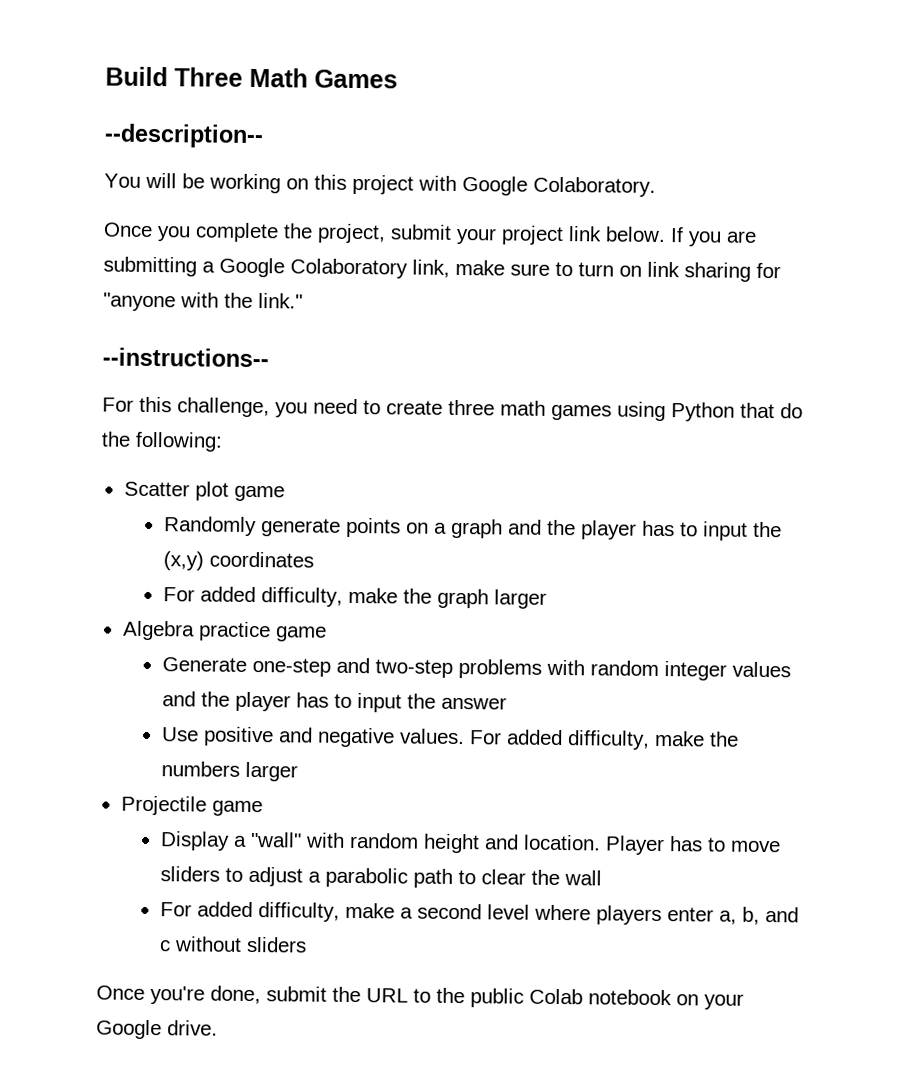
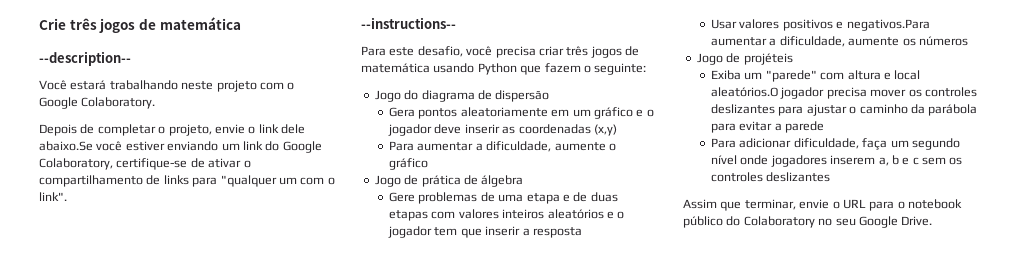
- Build Three Math Games
+ Crie três jogos de matemática
  --description--
- You will be working on this project with Google Colaboratory.
- Once you complete the project, submit your project link below. If you are submitting a Google Colaboratory link, make sure to turn on link sharing for "anyone with the link."
+ Você estará trabalhando neste projeto com o Google Colaboratory.
+ Depois de completar o projeto, envie o link dele abaixo.Se você estiver enviando um link do Google Colaboratory, certifique-se de ativar o compartilhamento de links para "qualquer um com o link".
  --instructions--
- For this challenge, you need to create three math games using Python that do the following:
- Scatter plot game
- Randomly generate points on a graph and the player has to input the (x,y) coordinates
- For added difficulty, make the graph larger
- Algebra practice game
- Generate one-step and two-step problems with random integer values and the player has to input the answer
- Use positive and negative values. For added difficulty, make the numbers larger
- Projectile game
- Display a "wall" with random height and location. Player has to move sliders to adjust a parabolic path to clear the wall
- For added difficulty, make a second level where players enter a, b, and c without sliders
- Once you're done, submit the URL to the public Colab notebook on your Google drive.
+ Para este desafio, você precisa criar três jogos de matemática usando Python que fazem o seguinte:
+ Jogo do diagrama de dispersão
+ Gera pontos aleatoriamente em um gráfico e o jogador deve inserir as coordenadas (x,y)
+ Para aumentar a dificuldade, aumente o gráfico
+ Jogo de prática de álgebra
+ Gere problemas de uma etapa e de duas etapas com valores inteiros aleatórios e o jogador tem que inserir a resposta
+ Usar valores positivos e negativos.Para aumentar a dificuldade, aumente os números
+ Jogo de projéteis
+ Exiba um "parede" com altura e local aleatórios.O jogador precisa mover os controles deslizantes para ajustar o caminho da parábola para evitar a parede
+ Para adicionar dificuldade, faça um segundo nível onde jogadores inserem a, b e c sem os controles deslizantes
+ Assim que terminar, envie o URL para o notebook público do Colaboratory no seu Google Drive.

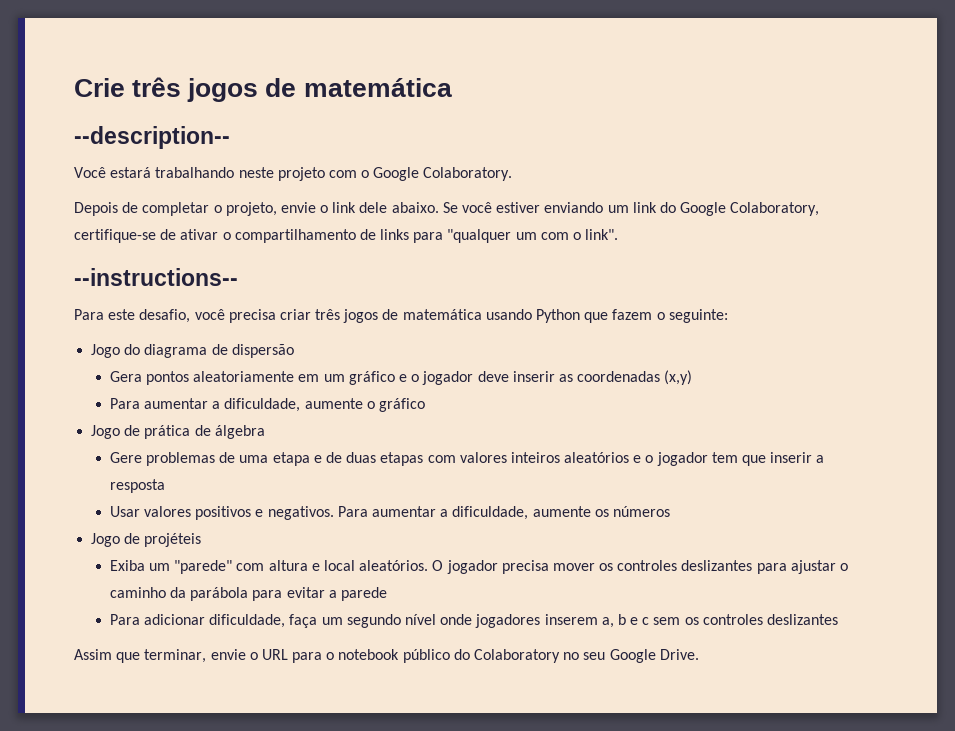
- Depois de completar o projeto, envie o link dele abaixo.Se você estiver enviando um link do Google Colaboratory, certifique-se de ativar o compartilhamento de links para "qualquer um com o link".
+ Depois de completar o projeto, envie o link dele abaixo. Se você estiver enviando um link do Google Colaboratory, certifique-se de ativar o compartilhamento de links para "qualquer um com o link".
- Usar valores positivos e negativos.Para aumentar a dificuldade, aumente os números
+ Usar valores positivos e negativos. Para aumentar a dificuldade, aumente os números
- Exiba um "parede" com altura e local aleatórios.O jogador precisa mover os controles deslizantes para ajustar o caminho da parábola para evitar a parede
+ Exiba um "parede" com altura e local aleatórios. O jogador precisa mover os controles deslizantes para ajustar o caminho da parábola para evitar a parede

